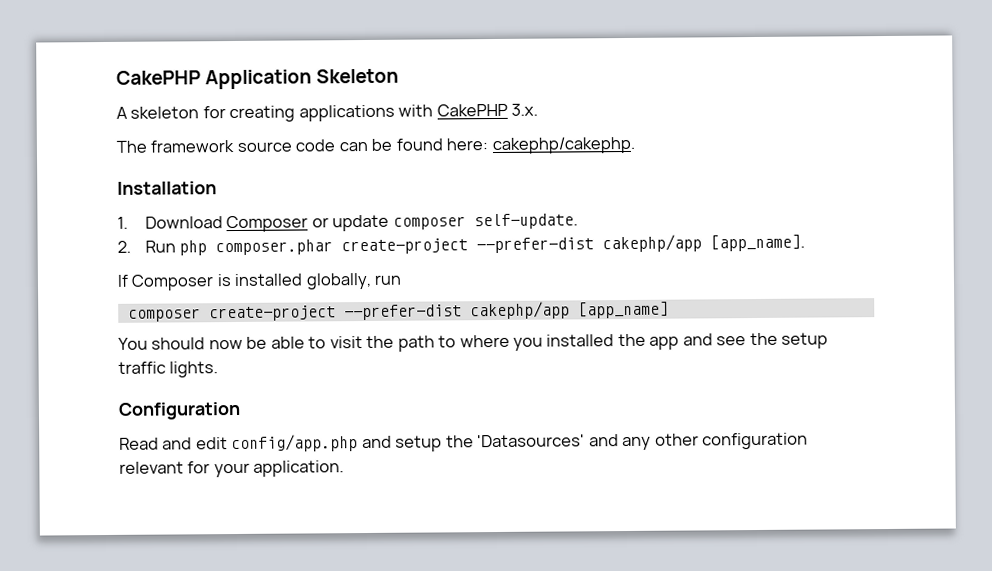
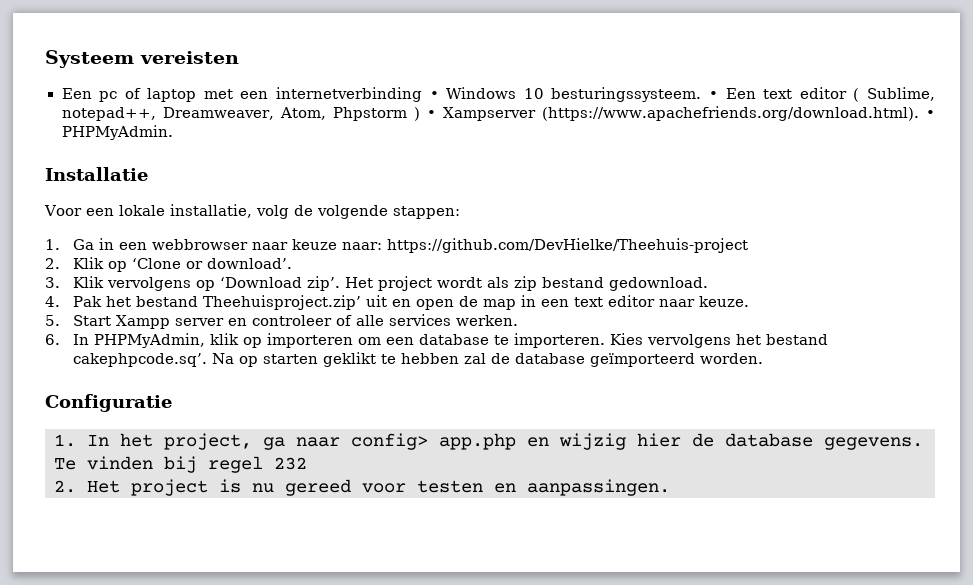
- CakePHP Application Skeleton
- A skeleton for creating applications with CakePHP 3.x.
- The framework source code can be found here: cakephp/cakephp.
- Installation
- 1. Download Composer or update composer self-update.
- 2. Run php composer.phar create-project --prefer-dist cakephp/app [app_name].
- If Composer is installed globally, run
- composer create-project --prefer-dist cakephp/app [app_name]
- You should now be able to visit the path to where you installed the app and see the setup traffic lights.
- Configuration
- Read and edit config/app.php and setup the 'Datasources' and any other configuration relevant for your application.
+ Systeem vereisten
+ Een pc of laptop met een internetverbinding • Windows 10 besturingssysteem. • Een text editor ( Sublime, notepad++, Dreamweaver, Atom, Phpstorm ) • Xampserver (https://www.apachefriends.org/download.html). • PHPMyAdmin.
+ Installatie
+ Voor een lokale installatie, volg de volgende stappen:
+ 1. Ga in een webbrowser naar keuze naar: https://github.com/DevHielke/Theehuis-project
+ 2. Klik op ‘Clone or download’.
+ 3. Klik vervolgens op ‘Download zip’. Het project wordt als zip bestand gedownload.
+ 4. Pak het bestand Theehuisproject.zip’ uit en open de map in een text editor naar keuze.
+ 5. Start Xampp server en controleer of alle services werken.
+ 6. In PHPMyAdmin, klik op importeren om een database te importeren. Kies vervolgens het bestand cakephpcode.sq’. Na op starten geklikt te hebben zal de database geïmporteerd worden.
+ Configuratie
+ 1. In het project, ga naar config> app.php en wijzig hier de database gegevens. Te vinden bij regel 232
+ 2. Het project is nu gereed voor testen en aanpassingen.

